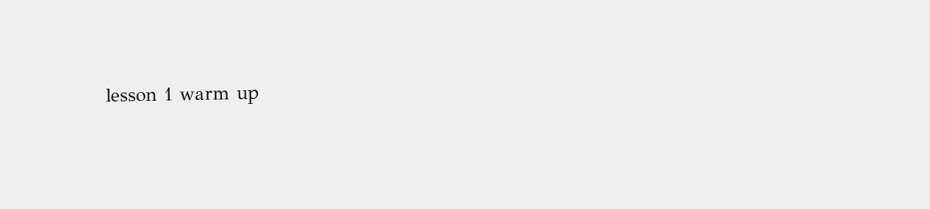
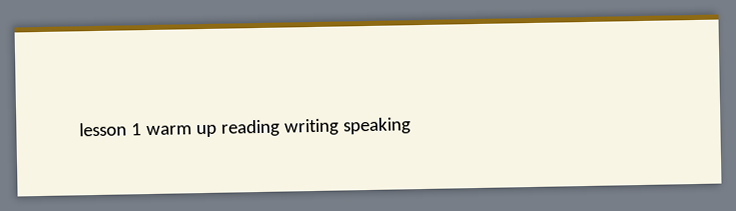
- lesson 1 warm up
+ lesson 1 warm up reading writing speaking

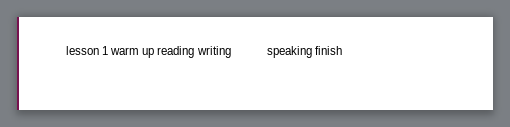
- lesson 1 warm up reading writing speaking
+ lesson 1 warm up reading writing speaking finish

